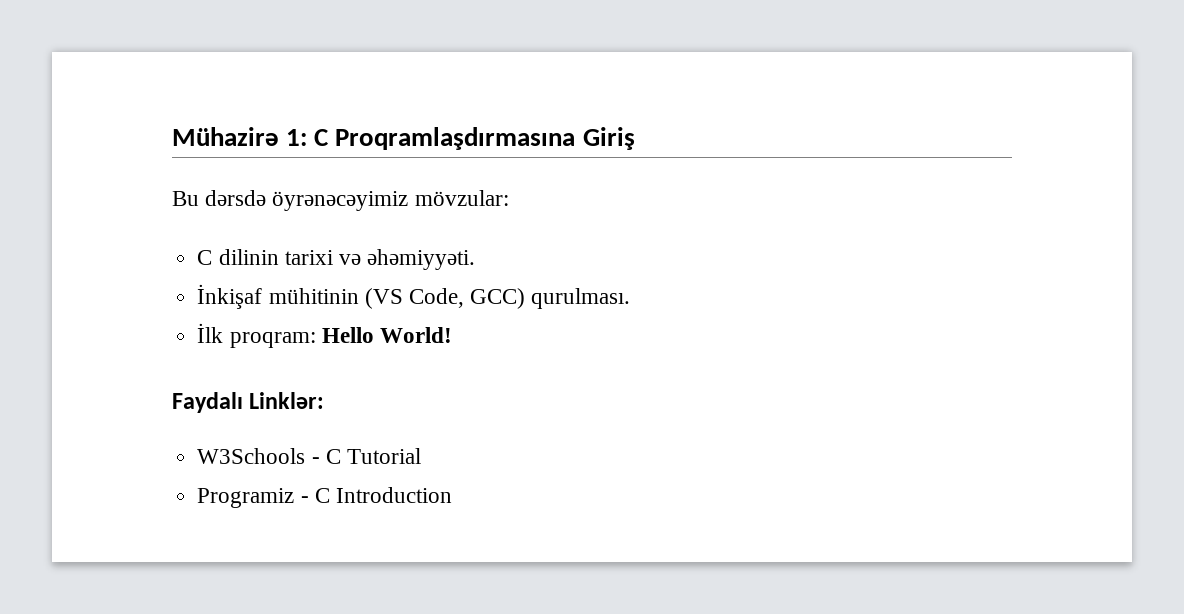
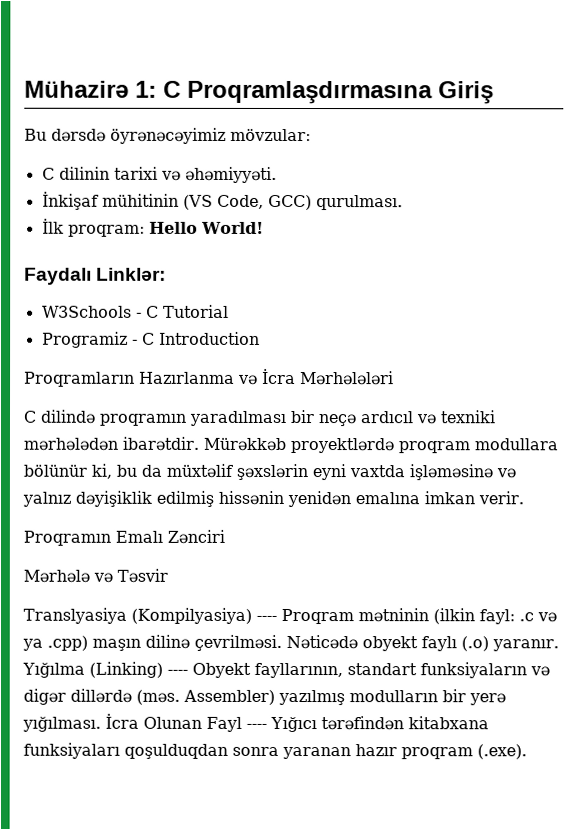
+ Proqramların Hazırlanma və İcra Mərhələləri
+ C dilində proqramın yaradılması bir neçə ardıcıl və texniki mərhələdən ibarətdir. Mürəkkəb proyektlərdə proqram modullara bölünür ki, bu da müxtəlif şəxslərin eyni vaxtda işləməsinə və yalnız dəyişiklik edilmiş hissənin yenidən emalına imkan verir.
+ Proqramın Emalı Zənciri
+ Mərhələ və Təsvir
+ Translyasiya (Kompilyasiya) ---- Proqram mətninin (ilkin fayl: .c və ya .cpp) maşın dilinə çevrilməsi. Nəticədə obyekt faylı (.o) yaranır. Yığılma (Linking) ---- Obyekt fayllarının, standart funksiyaların və digər dillərdə (məs. Assembler) yazılmış modulların bir yerə yığılması. İcra Olunan Fayl ---- Yığıcı tərəfindən kitabxana funksiyaları qoşulduqdan sonra yaranan hazır proqram (.exe).

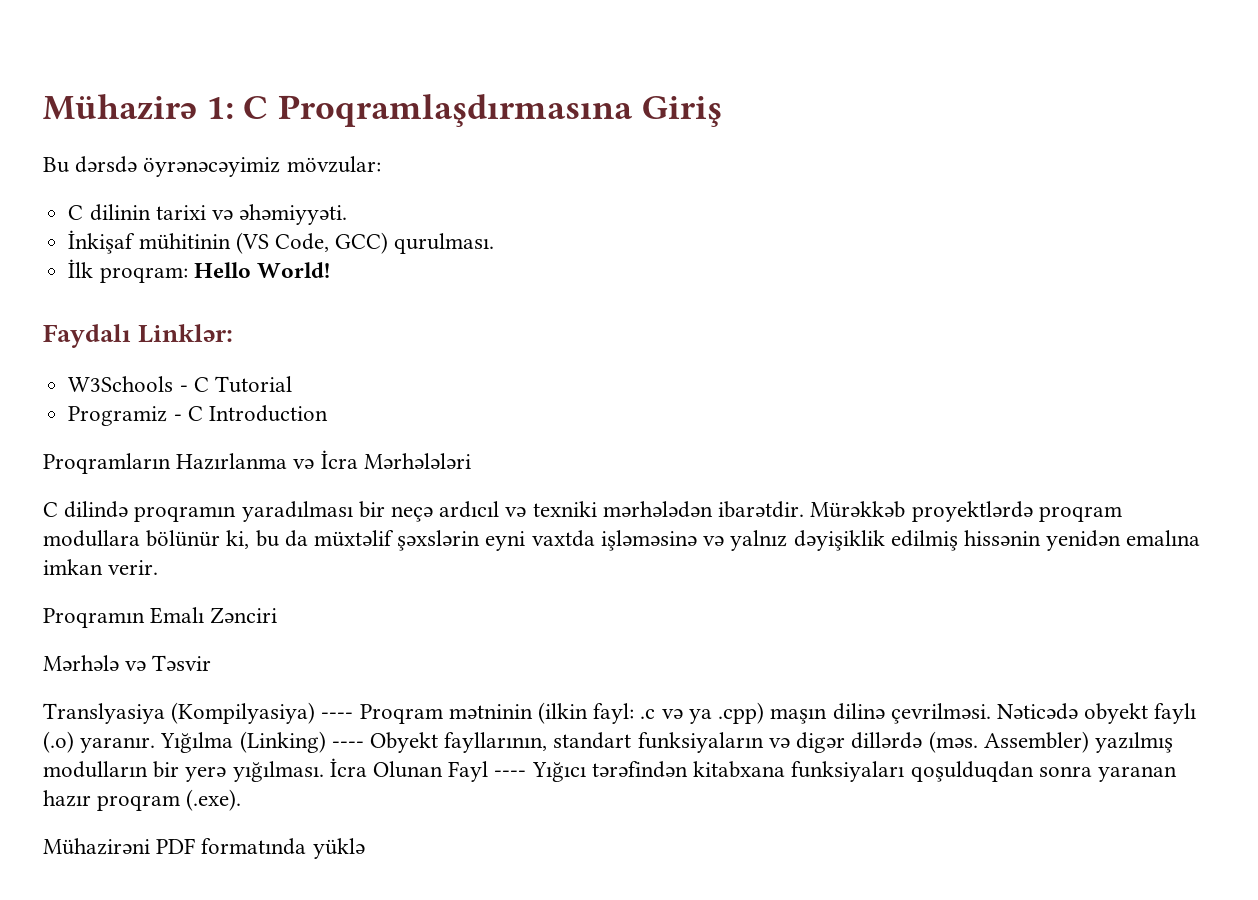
+ Mühazirəni PDF formatında yüklə

